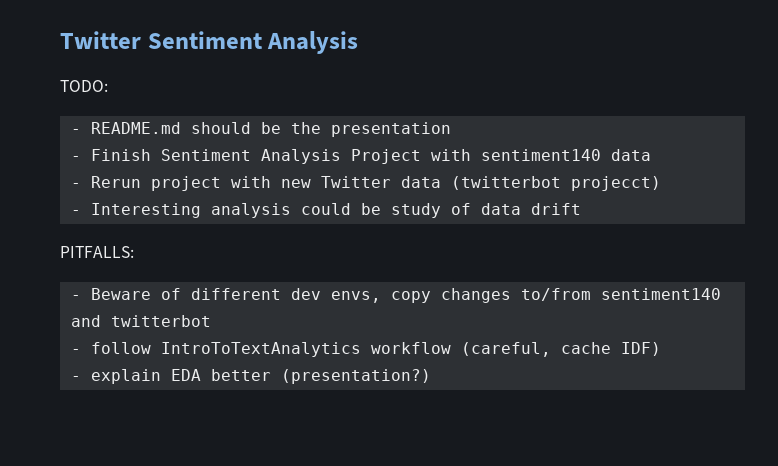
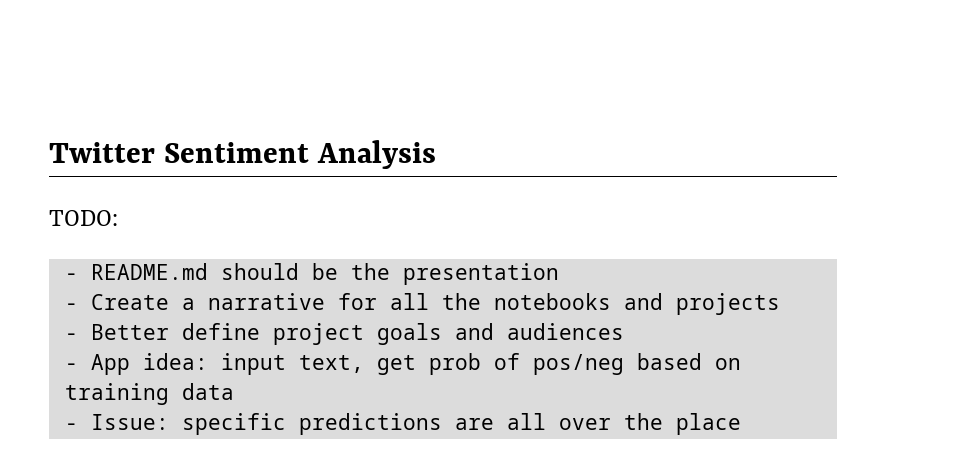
- - Finish Sentiment Analysis Project with sentiment140 data
- - Rerun project with new Twitter data (twitterbot projecct)
- - Interesting analysis could be study of data drift
- PITFALLS:
- - Beware of different dev envs, copy changes to/from sentiment140 and twitterbot
- - follow IntroToTextAnalytics workflow (careful, cache IDF)
- - explain EDA better (presentation?)
+ - Create a narrative for all the notebooks and projects
+ - Better define project goals and audiences
+ - App idea: input text, get prob of pos/neg based on training data
+ - Issue: specific predictions are all over the place

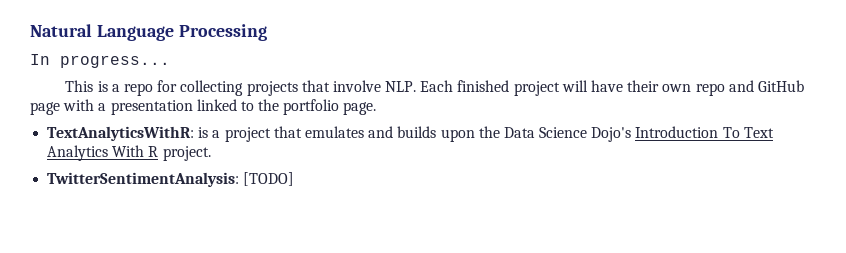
- Twitter Sentiment Analysis
- TODO:
- - README.md should be the presentation
- - Create a narrative for all the notebooks and projects
- - Better define project goals and audiences
- - App idea: input text, get prob of pos/neg based on training data
- - Issue: specific predictions are all over the place
+ Natural Language Processing
+ In progress...
+ This is a repo for collecting projects that involve NLP. Each finished project will have their own repo and GitHub page with a presentation linked to the portfolio page.
+ TextAnalyticsWithR: is a project that emulates and builds upon the Data Science Dojo's Introduction To Text Analytics With R project.
+ TwitterSentimentAnalysis: [TODO]

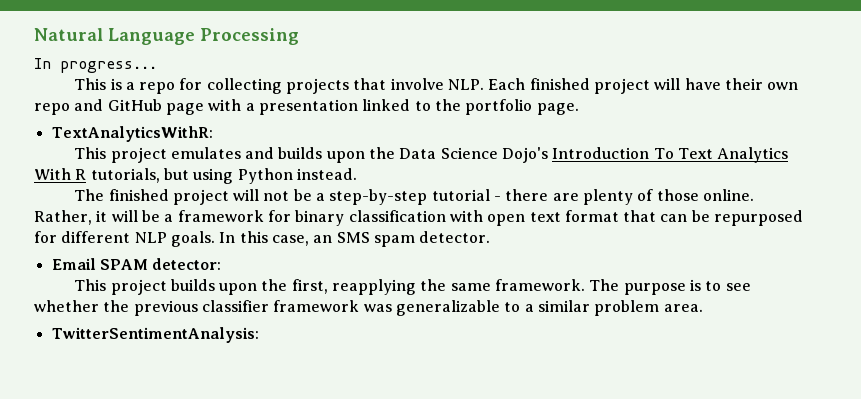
- TextAnalyticsWithR: is a project that emulates and builds upon the Data Science Dojo's Introduction To Text Analytics With R project.
+ TextAnalyticsWithR:
+ This project emulates and builds upon the Data Science Dojo's Introduction To Text Analytics With R tutorials, but using Python instead.
+ The finished project will not be a step-by-step tutorial - there are plenty of those online. Rather, it will be a framework for binary classification with open text format that can be repurposed for different NLP goals. In this case, an SMS spam detector.
+ Email SPAM detector:
+ This project builds upon the first, reapplying the same framework. The purpose is to see whether the previous classifier framework was generalizable to a similar problem area.
- TwitterSentimentAnalysis: [TODO]
+ TwitterSentimentAnalysis:

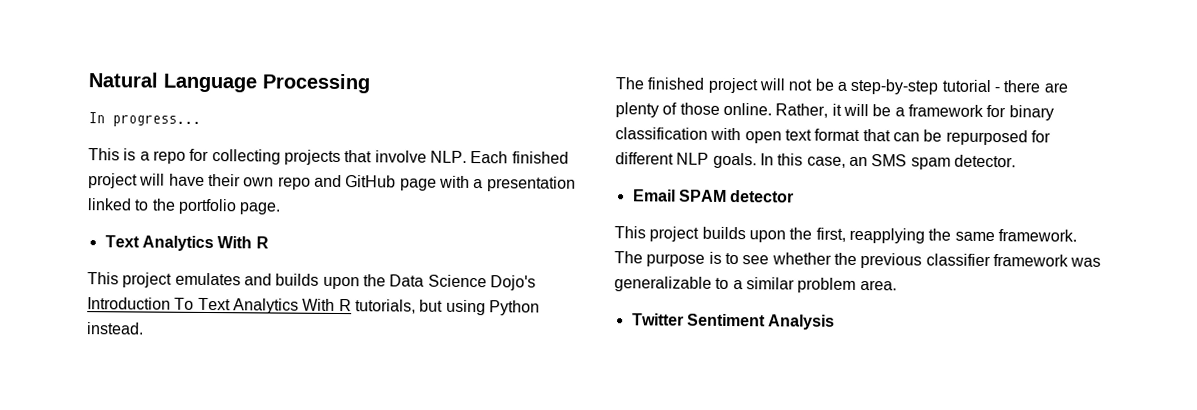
  This is a repo for collecting projects that involve NLP. Each finished project will have their own repo and GitHub page with a presentation linked to the portfolio page.
- TextAnalyticsWithR:
+ Text Analytics With R
- Email SPAM detector:
+ Email SPAM detector
- TwitterSentimentAnalysis:
+ Twitter Sentiment Analysis

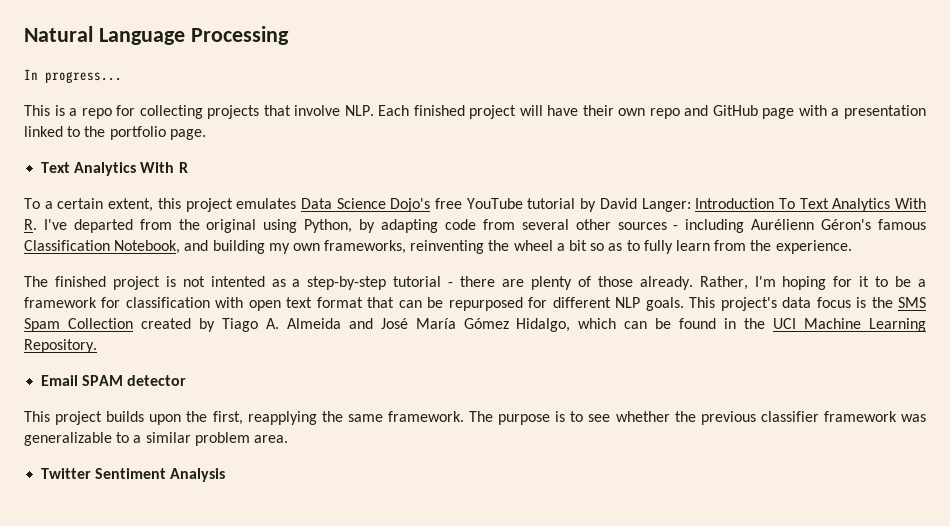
- This project emulates and builds upon the Data Science Dojo's Introduction To Text Analytics With R tutorials, but using Python instead.
+ To a certain extent, this project emulates Data Science Dojo's free YouTube tutorial by David Langer: Introduction To Text Analytics With R. I've departed from the original using Python, by adapting code from several other sources - including Aurélienn Géron's famous Classification Notebook, and building my own frameworks, reinventing the wheel a bit so as to fully learn from the experience.
- The finished project will not be a step-by-step tutorial - there are plenty of those online. Rather, it will be a framework for binary classification with open text format that can be repurposed for different NLP goals.
+ The finished project is not intented as a step-by-step tutorial - there are plenty of those already. Rather, I'm hoping for it to be a framework for classification with open text format that can be repurposed for different NLP goals.
- In this case, an SMS spam detector.
+ This project's data focus is the SMS Spam Collection created by Tiago A. Almeida and José María Gómez Hidalgo, which can be found in the UCI Machine Learning Repository.

